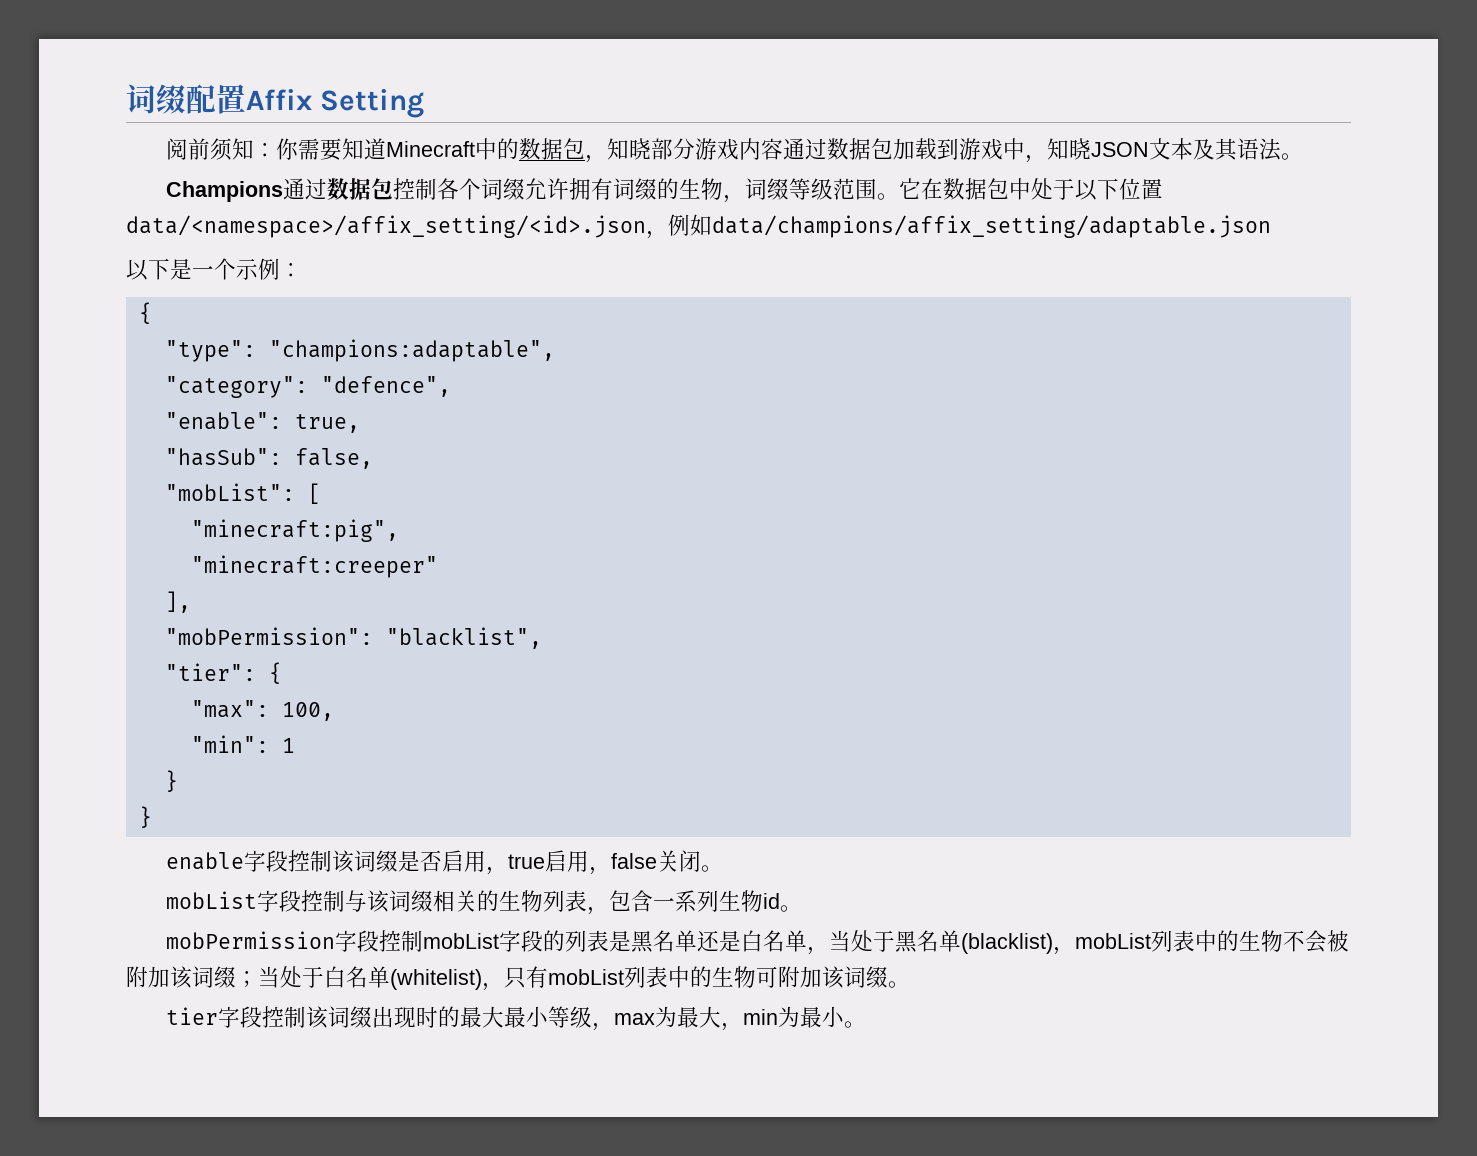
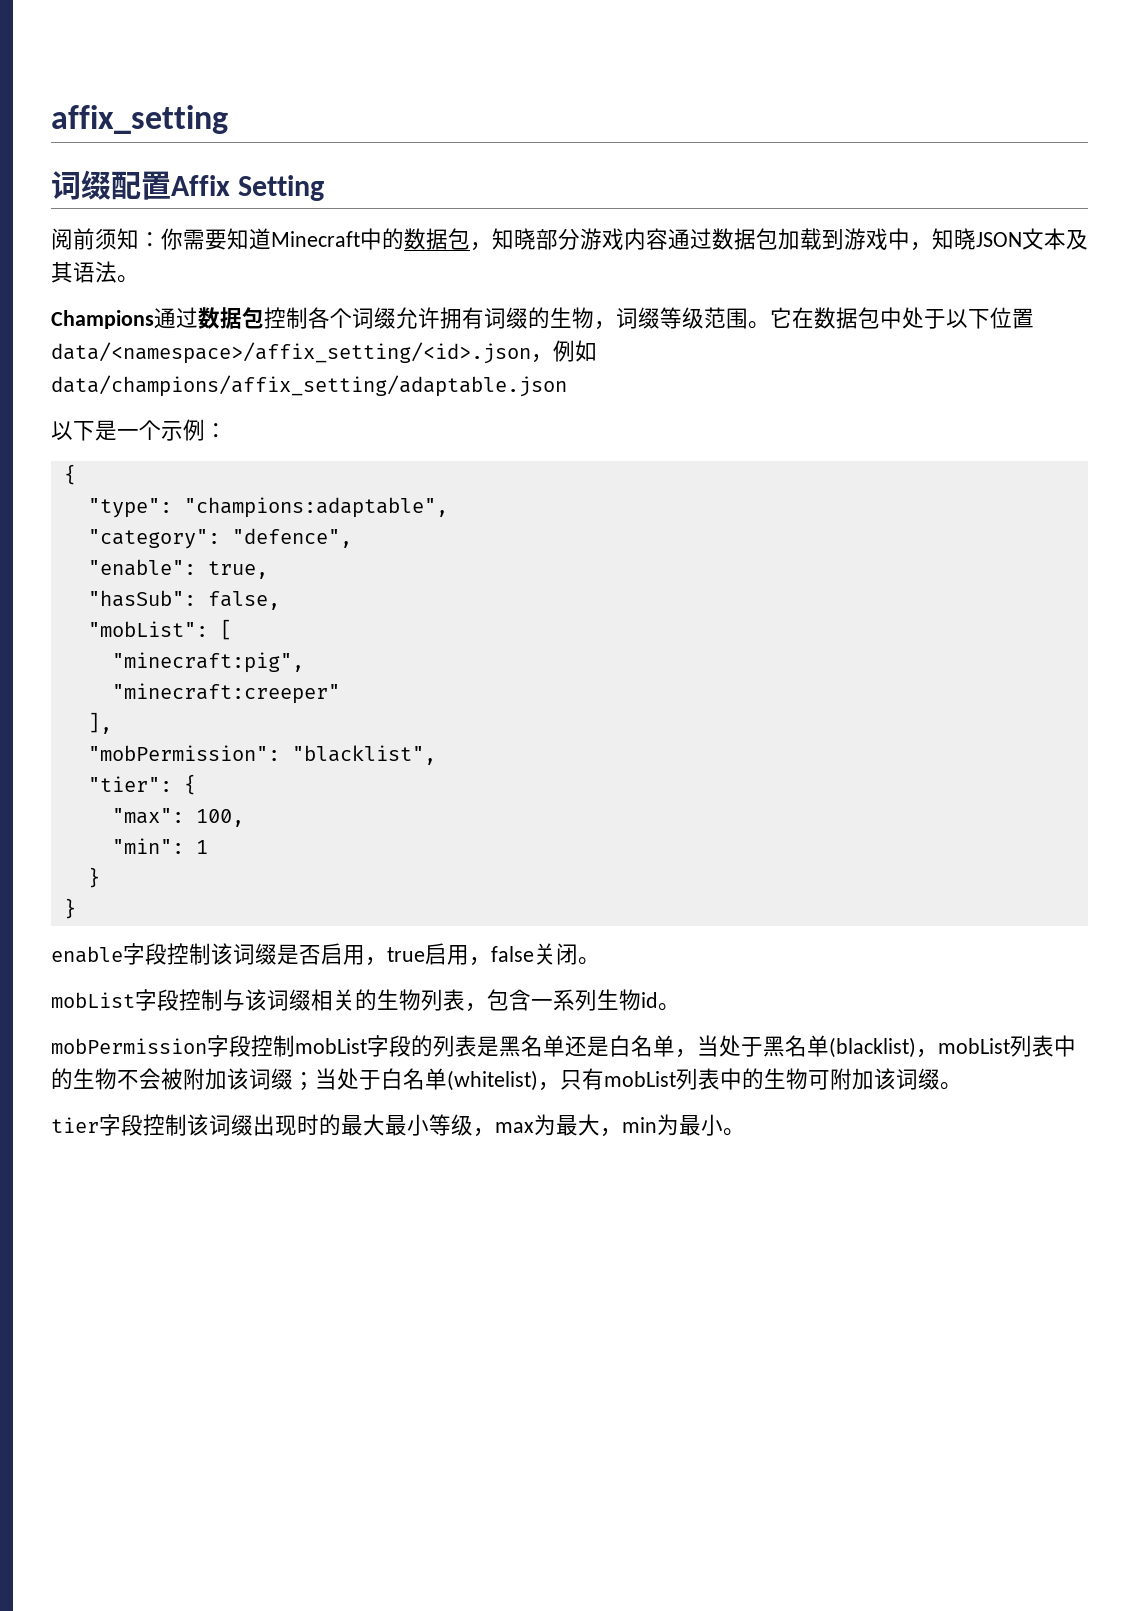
+ affix_setting

